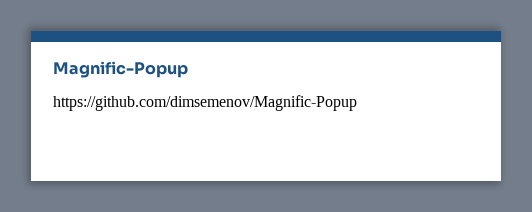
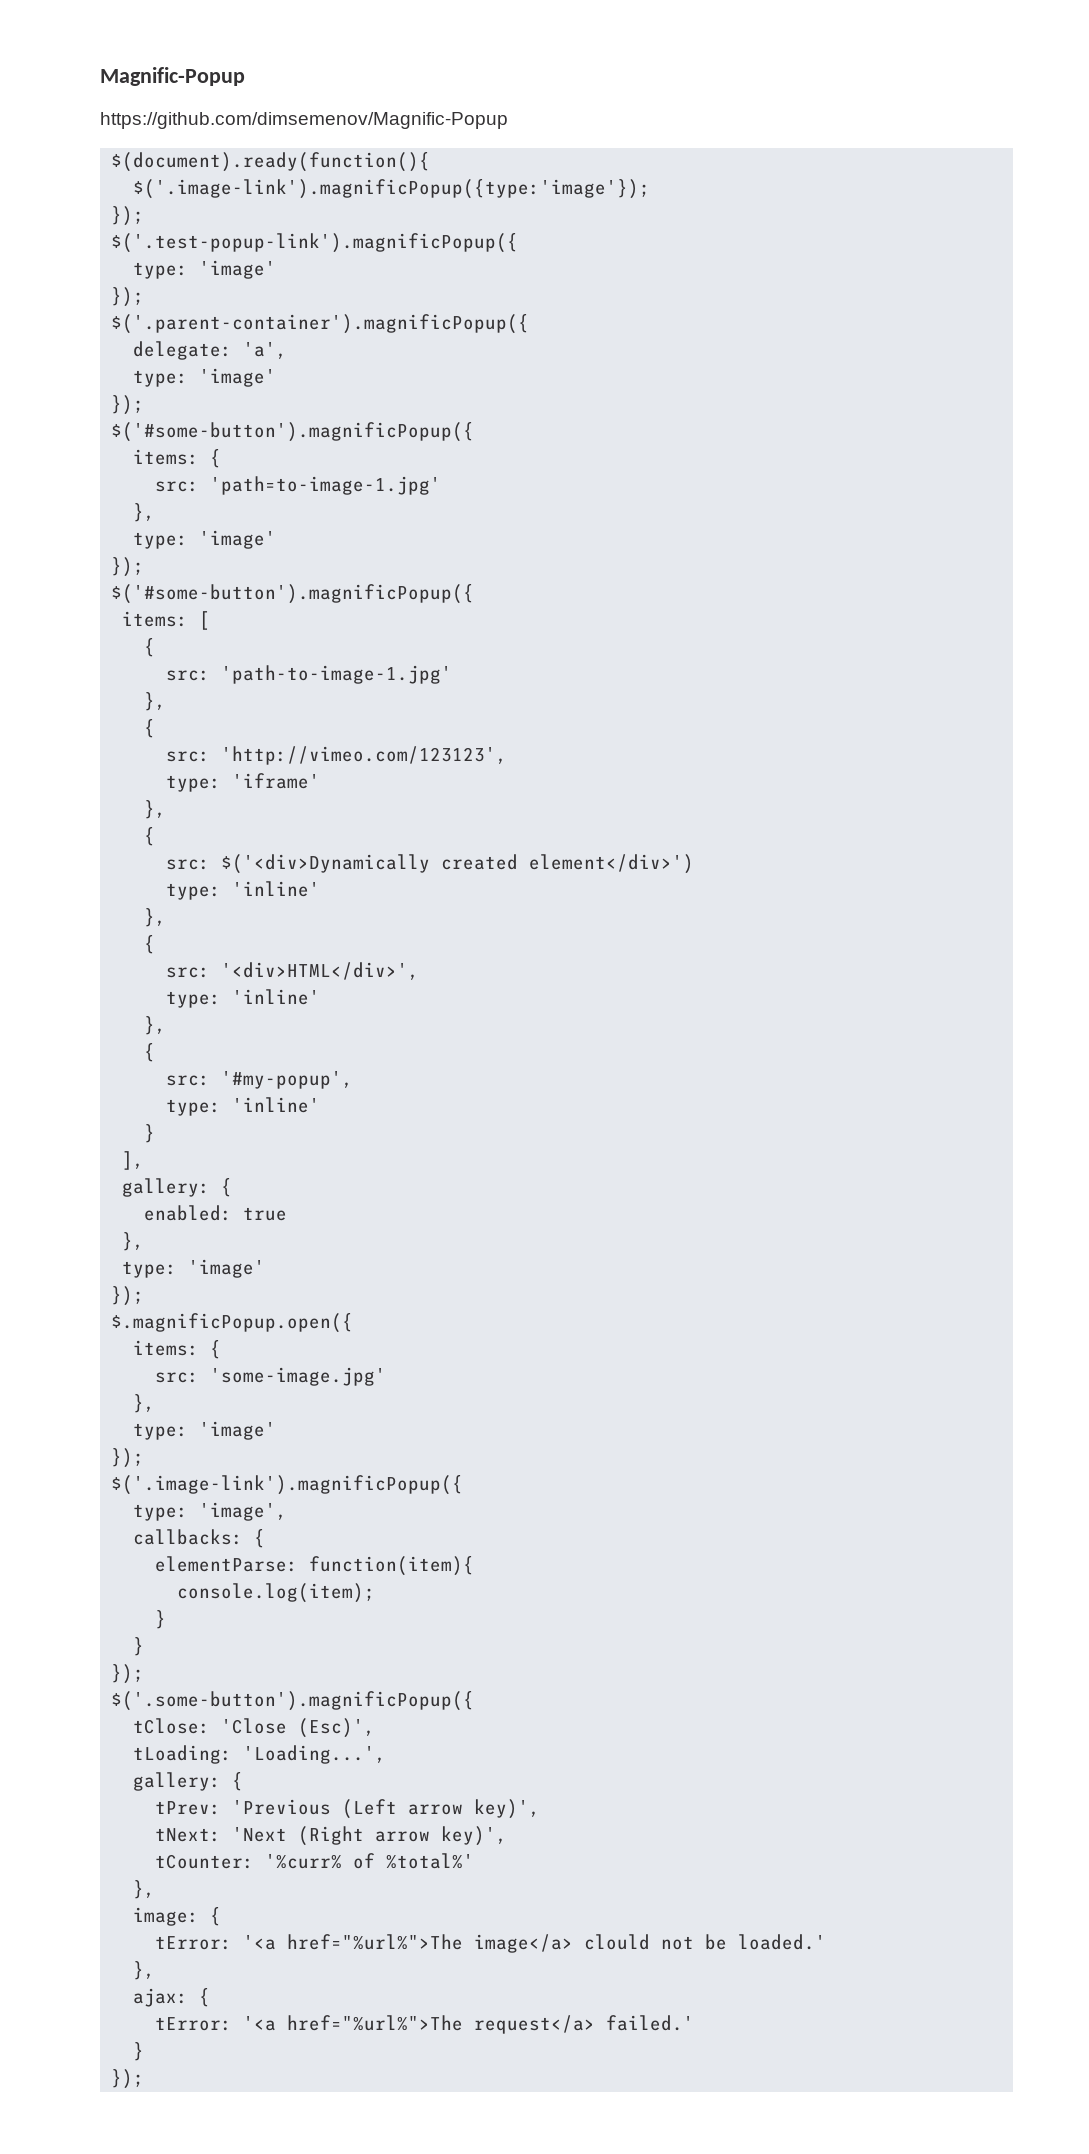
+ $(document).ready(function(){
+ $('.image-link').magnificPopup({type:'image'});
+ });
+ $('.test-popup-link').magnificPopup({
+ type: 'image'
+ });
+ $('.parent-container').magnificPopup({
+ delegate: 'a',
+ type: 'image'
+ });
+ $('#some-button').magnificPopup({
+ items: {
+ src: 'path=to-image-1.jpg'
+ },
+ type: 'image'
+ });
+ $('#some-button').magnificPopup({
+ items: [
+ {
+ src: 'path-to-image-1.jpg'
+ },
+ {
+ src: 'http://vimeo.com/123123',
+ type: 'iframe'
+ },
+ {
+ src: $('<div>Dynamically created element</div>')
+ type: 'inline'
+ },
+ {
+ src: '<div>HTML</div>',
+ type: 'inline'
+ },
+ {
+ src: '#my-popup',
+ type: 'inline'
+ }
+ ],
+ gallery: {
+ enabled: true
+ },
+ type: 'image'
+ });
+ $.magnificPopup.open({
+ items: {
+ src: 'some-image.jpg'
+ },
+ type: 'image'
+ });
+ $('.image-link').magnificPopup({
+ type: 'image',
+ callbacks: {
+ elementParse: function(item){
+ console.log(item);
+ }
+ }
+ });
+ $('.some-button').magnificPopup({
+ tClose: 'Close (Esc)',
+ tLoading: 'Loading...',
+ gallery: {
+ tPrev: 'Previous (Left arrow key)',
+ tNext: 'Next (Right arrow key)',
+ tCounter: '%curr% of %total%'
+ },
+ image: {
+ tError: '<a href="%url%">The image</a> clould not be loaded.'
+ },
+ ajax: {
+ tError: '<a href="%url%">The request</a> failed.'
+ }
+ });

